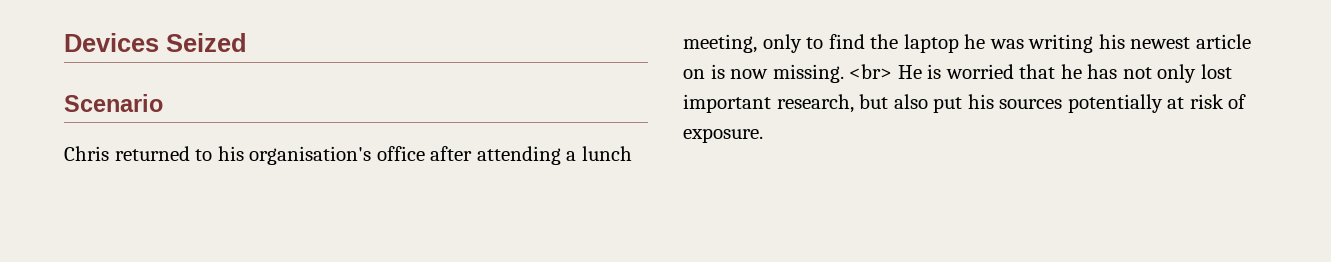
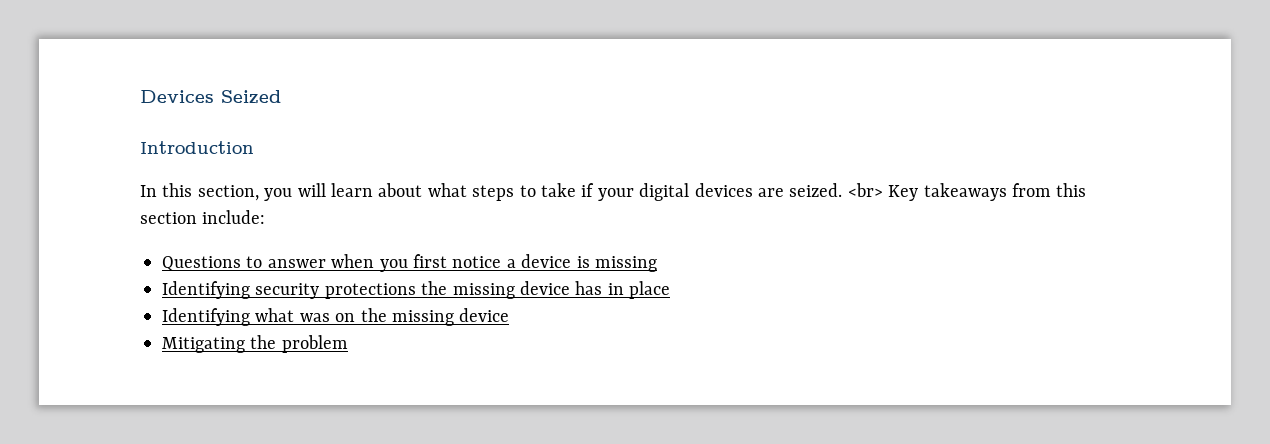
- Scenario
- Chris returned to his organisation's office after attending a lunch meeting, only to find the laptop he was writing his newest article on is now missing. <br> He is worried that he has not only lost important research, but also put his sources potentially at risk of exposure.
+ Introduction
+ In this section, you will learn about what steps to take if your digital devices are seized. <br> Key takeaways from this section include:
+ Questions to answer when you first notice a device is missing
+ Identifying security protections the missing device has in place
+ Identifying what was on the missing device
+ Mitigating the problem

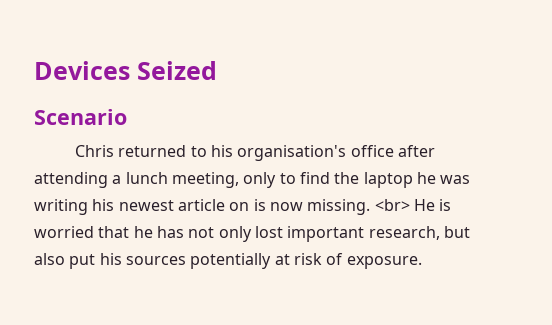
- Introduction
- In this section, you will learn about what steps to take if your digital devices are seized. <br> Key takeaways from this section include:
- Questions to answer when you first notice a device is missing
- Identifying security protections the missing device has in place
- Identifying what was on the missing device
- Mitigating the problem
+ Scenario
+ Chris returned to his organisation's office after attending a lunch meeting, only to find the laptop he was writing his newest article on is now missing. <br> He is worried that he has not only lost important research, but also put his sources potentially at risk of exposure.

